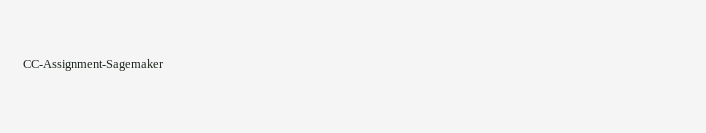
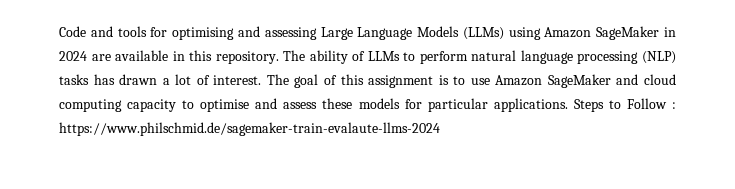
- CC-Assignment-Sagemaker
+ Code and tools for optimising and assessing Large Language Models (LLMs) using Amazon SageMaker in 2024 are available in this repository. The ability of LLMs to perform natural language processing (NLP) tasks has drawn a lot of interest. The goal of this assignment is to use Amazon SageMaker and cloud computing capacity to optimise and assess these models for particular applications. Steps to Follow : https://www.philschmid.de/sagemaker-train-evalaute-llms-2024

